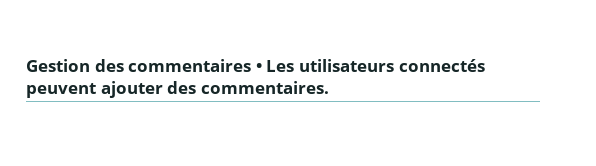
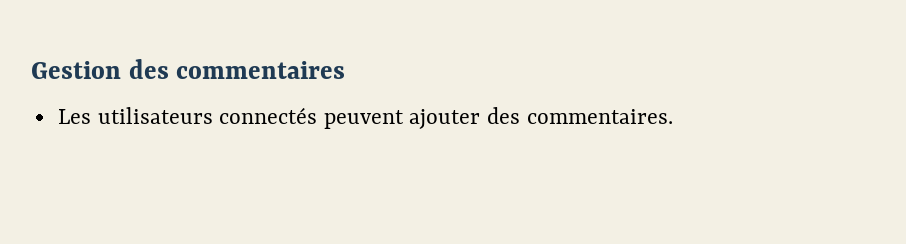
- Gestion des commentaires • Les utilisateurs connectés peuvent ajouter des commentaires.
+ Gestion des commentaires
+ Les utilisateurs connectés peuvent ajouter des commentaires.

